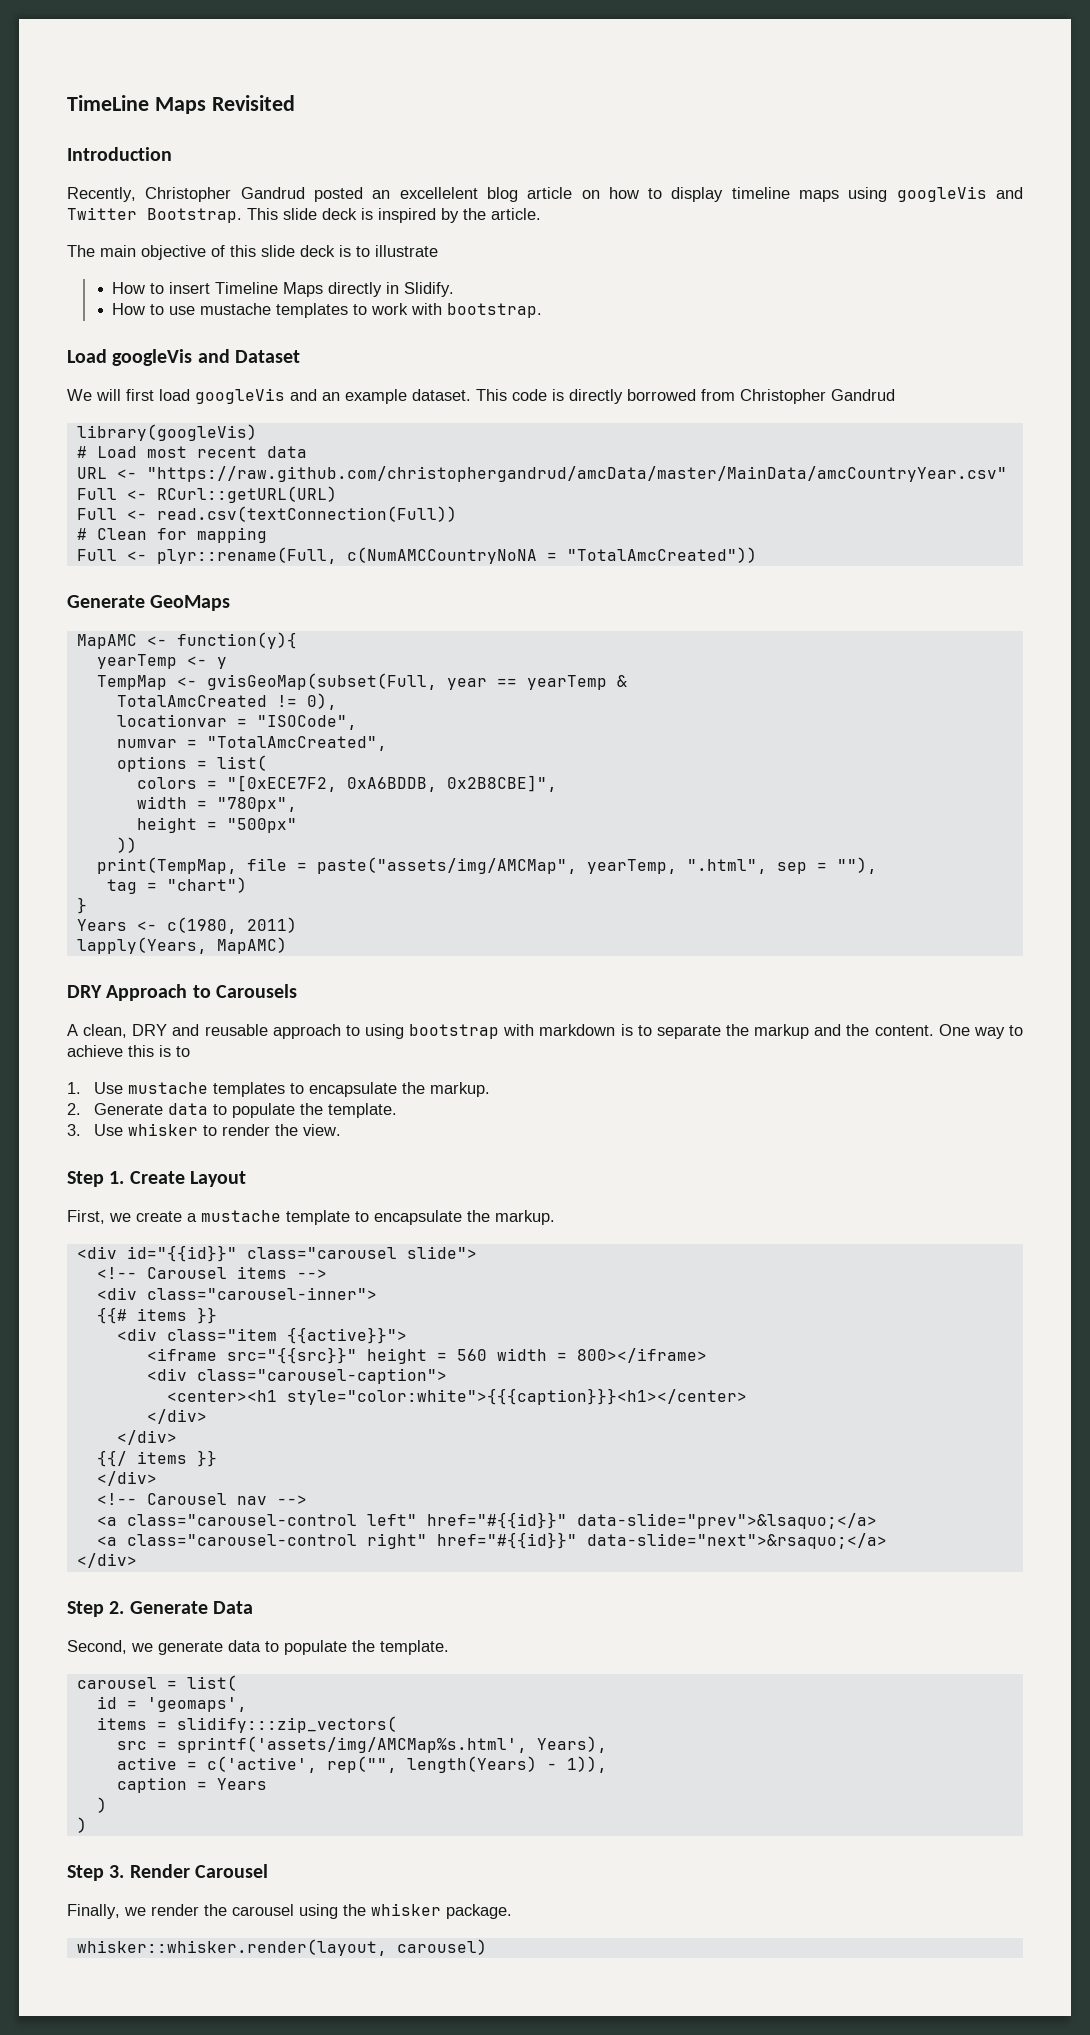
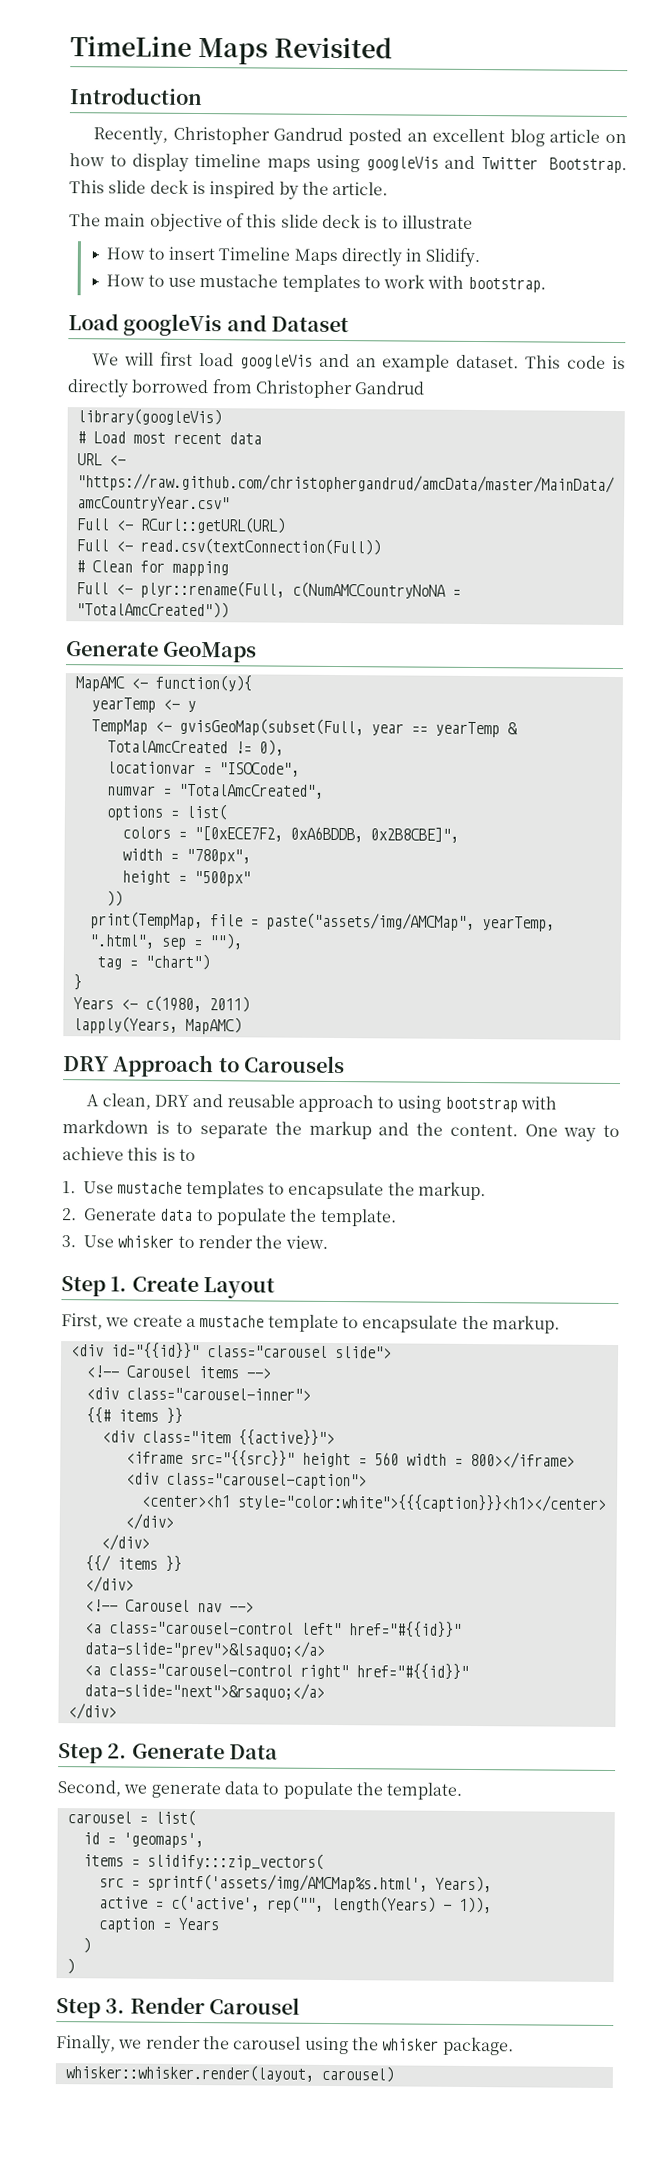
- Recently, Christopher Gandrud posted an excellelent blog article on how to display timeline maps using googleVis and Twitter Bootstrap.
+ Recently, Christopher Gandrud posted an excellent blog article on how to display timeline maps using googleVis and Twitter Bootstrap.

